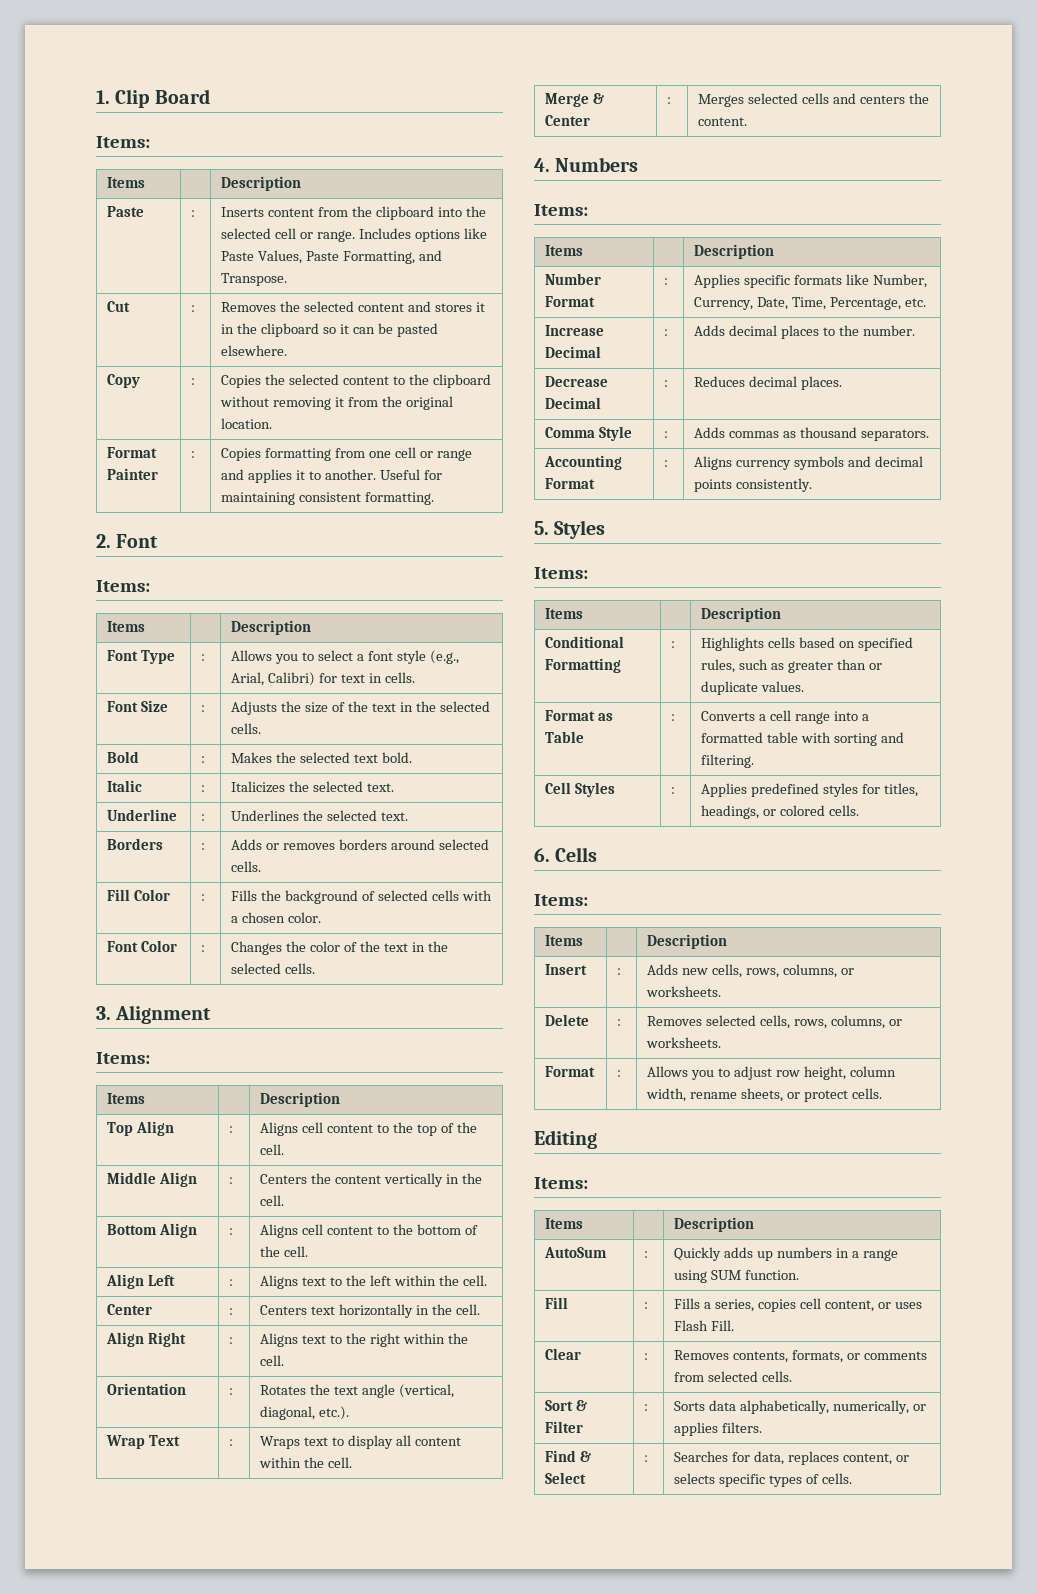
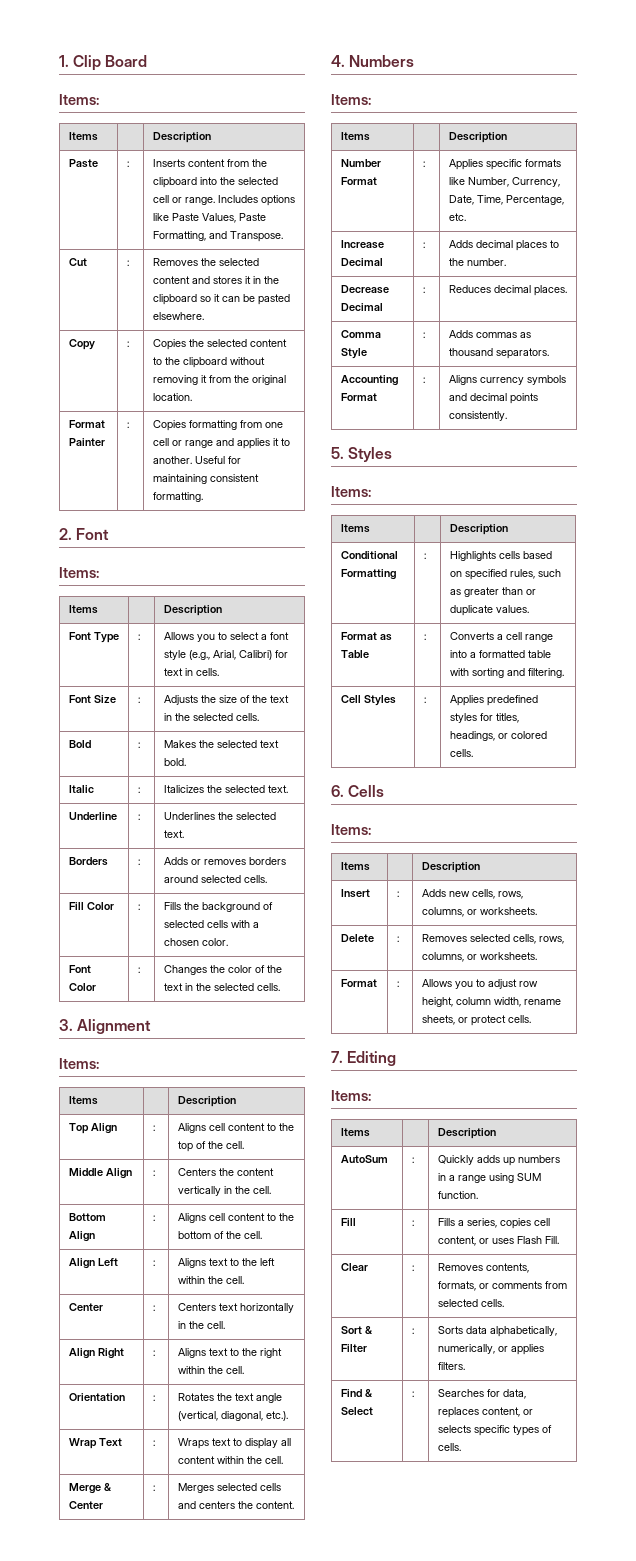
- Editing
+ 7. Editing

